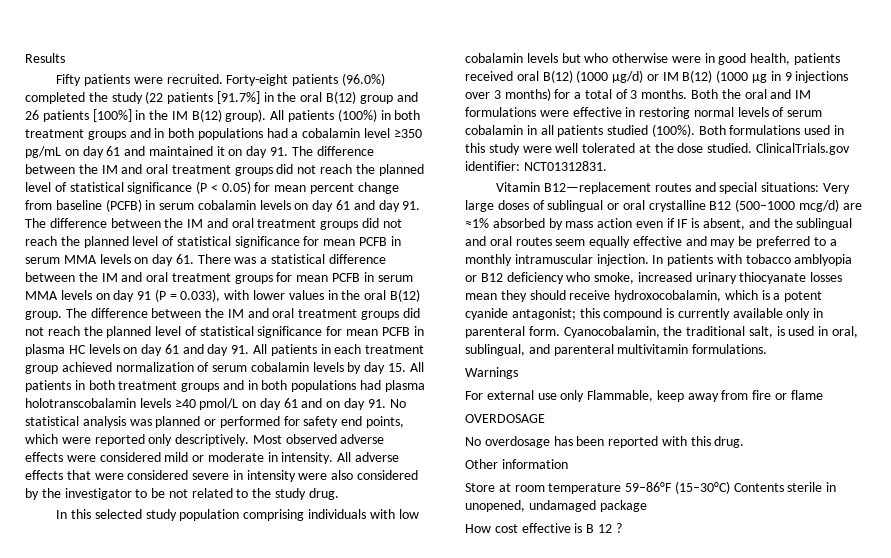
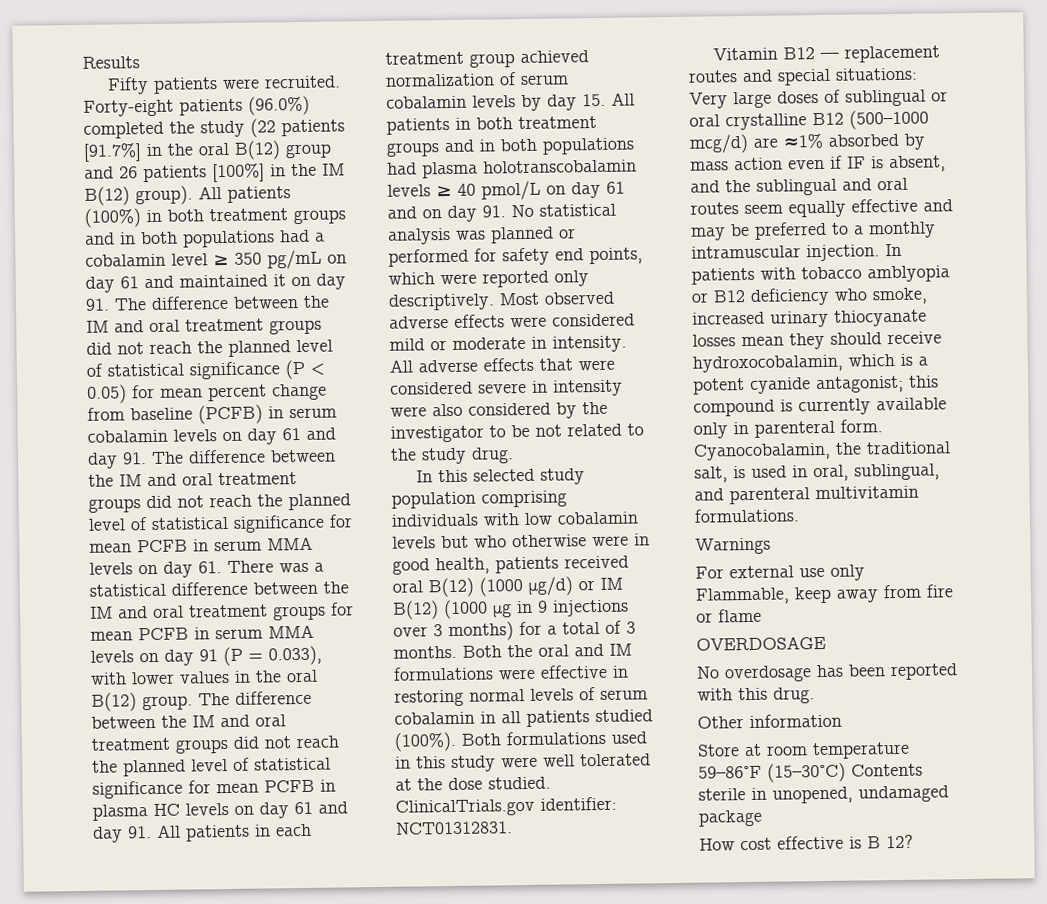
- All patients (100%) in both treatment groups and in both populations had a cobalamin level ≥350 pg/mL on day 61 and maintained it on day 91. The difference between the IM and oral treatment groups did not reach the planned level of statistical significance (P < 0.05) for mean percent change from baseline (PCFB) in serum cobalamin levels on day 61 and day 91. The difference between the IM and oral treatment groups did not reach the planned level of statistical significance for mean PCFB in serum MMA levels on day 61. There was a statistical difference between the IM and oral treatment groups for mean PCFB in serum MMA levels on day 91 (P = 0.033), with lower values in the oral B(12) group.
+ All patients (100%) in both treatment groups and in both populations had a cobalamin level ≥ 350 pg/mL on day 61 and maintained it on day 91. The difference between the IM and oral treatment groups did not reach the planned level of statistical significance (P < 0.05) for mean percent change from baseline (PCFB) in serum cobalamin levels on day 61 and day 91. The difference between the IM and oral treatment groups did not reach the planned level of statistical significance for mean PCFB in serum MMA levels on day 61. There was a statistical difference between the IM and oral treatment groups for mean PCFB in serum MMA levels on day 91 (P = 0.033), with lower values in the oral B(12) group.
- The difference between the IM and oral treatment groups did not reach the planned level of statistical significance for mean PCFB in plasma HC levels on day 61 and day 91. All patients in each treatment group achieved normalization of serum cobalamin levels by day 15. All patients in both treatment groups and in both populations had plasma holotranscobalamin levels ≥40 pmol/L on day 61 and on day 91. No statistical analysis was planned or performed for safety end points, which were reported only descriptively.
+ The difference between the IM and oral treatment groups did not reach the planned level of statistical significance for mean PCFB in plasma HC levels on day 61 and day 91. All patients in each treatment group achieved normalization of serum cobalamin levels by day 15. All patients in both treatment groups and in both populations had plasma holotranscobalamin levels ≥ 40 pmol/L on day 61 and on day 91. No statistical analysis was planned or performed for safety end points, which were reported only descriptively.
- Vitamin B12—replacement routes and special situations: Very large doses of sublingual or oral crystalline B12 (500–1000 mcg/d) are ≈1% absorbed by mass action even if IF is absent, and the sublingual and oral routes seem equally effective and may be preferred to a monthly intramuscular injection.
+ Vitamin B12 — replacement routes and special situations: Very large doses of sublingual or oral crystalline B12 (500–1000 mcg/d) are ≈1% absorbed by mass action even if IF is absent, and the sublingual and oral routes seem equally effective and may be preferred to a monthly intramuscular injection.
- How cost effective is B 12 ?
+ How cost effective is B 12?

